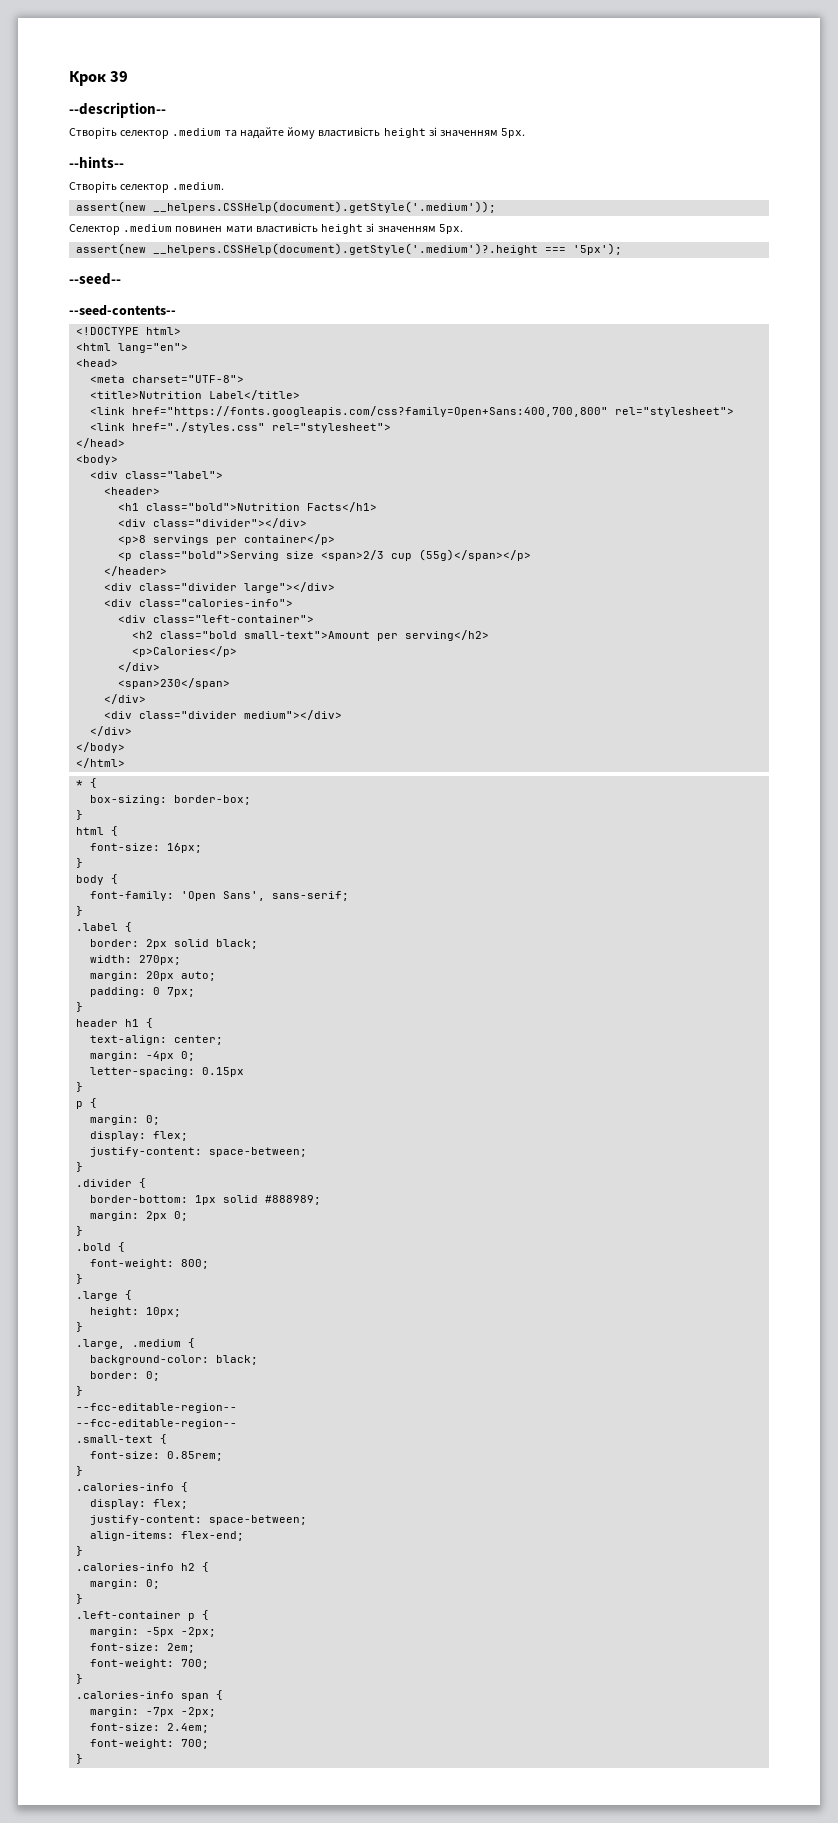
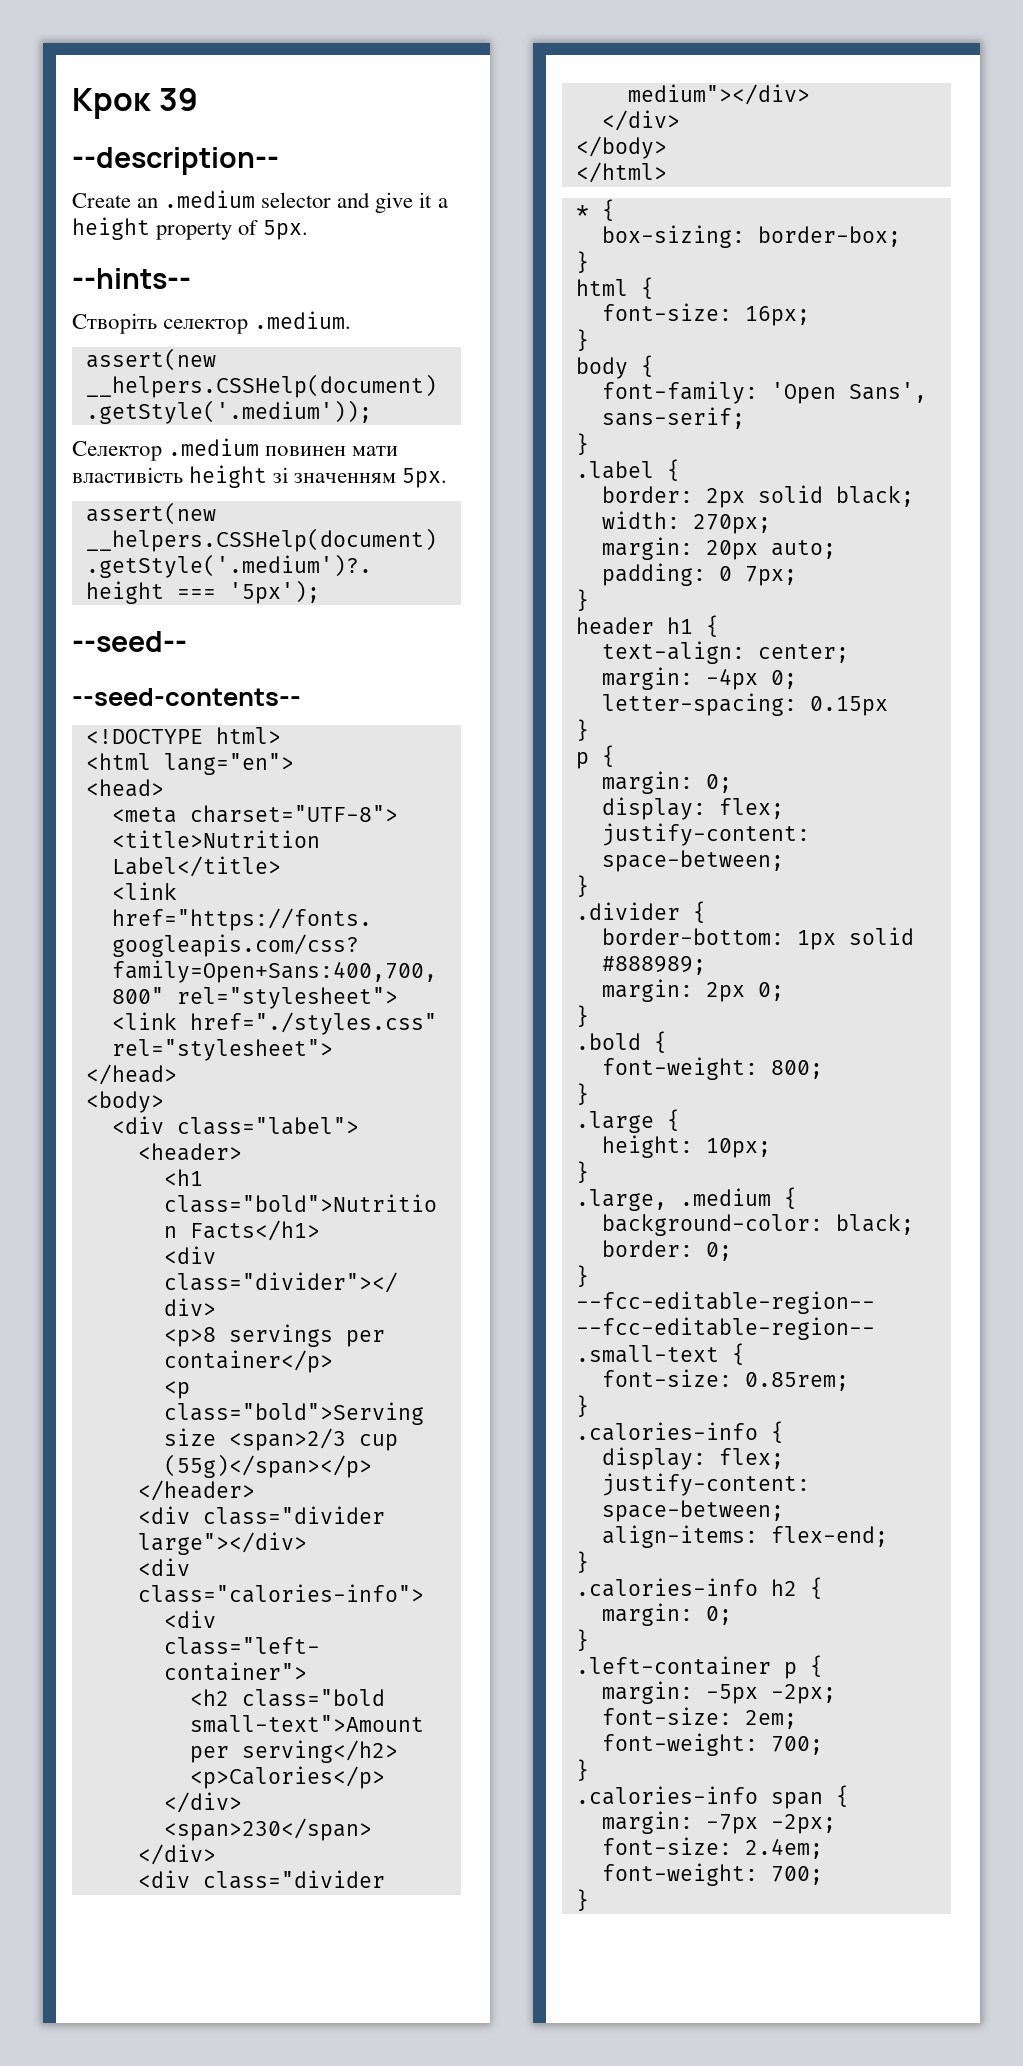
- Створіть селектор .medium та надайте йому властивість height зі значенням 5px.
+ Create an .medium selector and give it a height property of 5px.

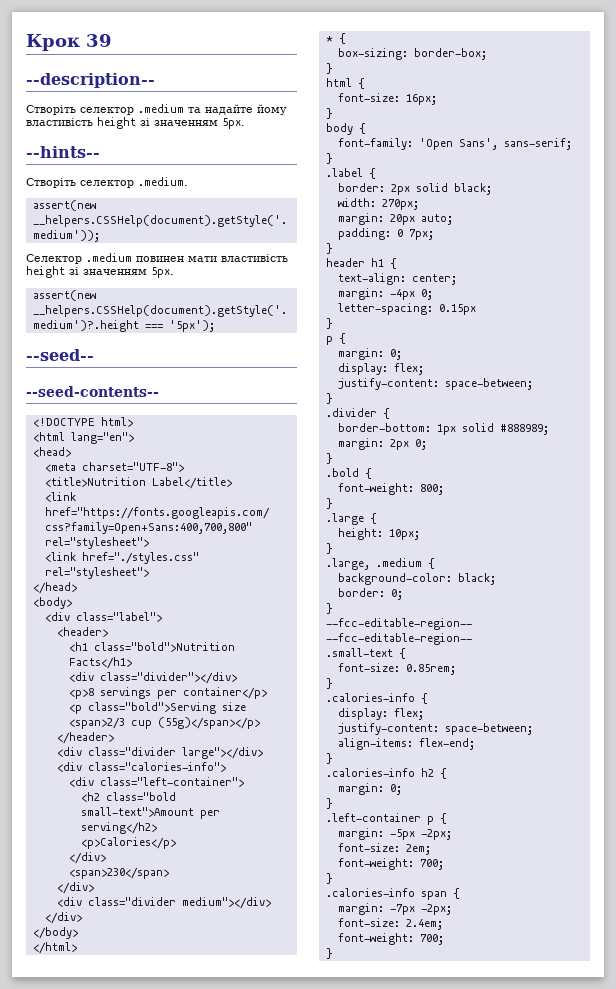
- Create an .medium selector and give it a height property of 5px.
+ Створіть селектор .medium та надайте йому властивість height зі значенням 5px.

